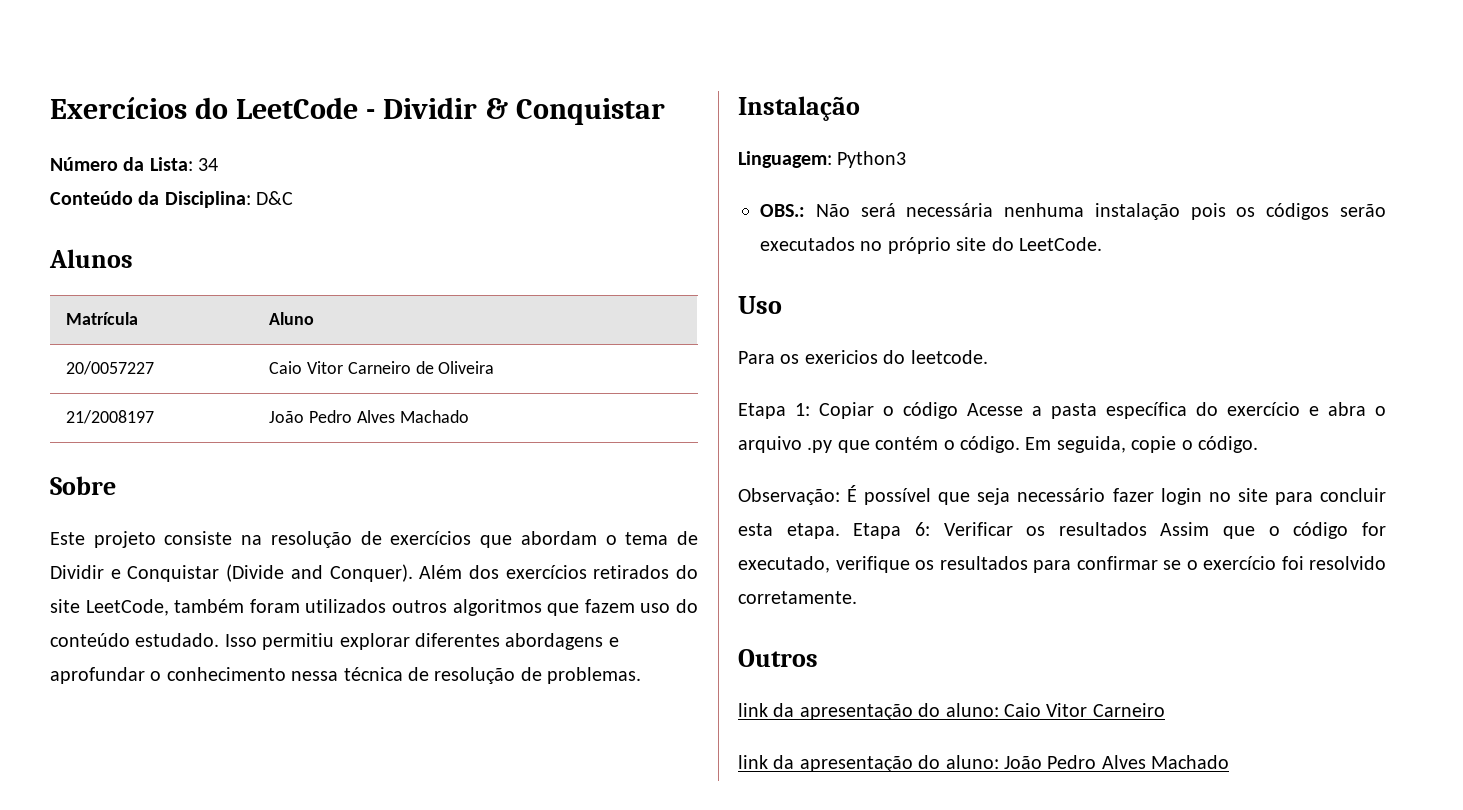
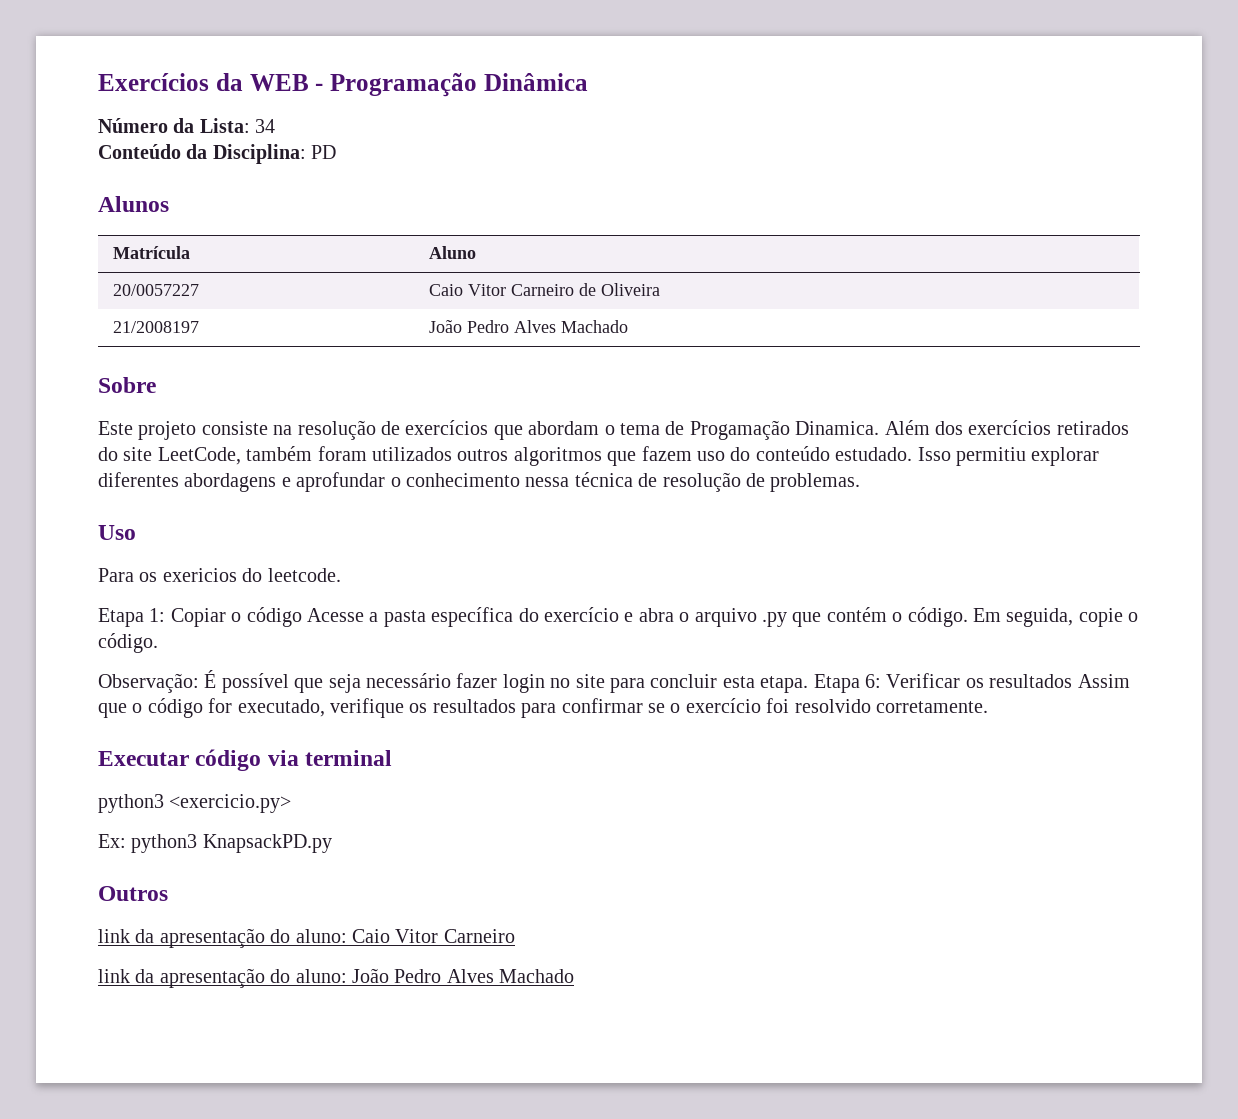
- Exercícios do LeetCode - Dividir & Conquistar
+ Exercícios da WEB - Programação Dinâmica
- Conteúdo da Disciplina: D&C
+ Conteúdo da Disciplina: PD
- Este projeto consiste na resolução de exercícios que abordam o tema de Dividir e Conquistar (Divide and Conquer).
+ Este projeto consiste na resolução de exercícios que abordam o tema de Progamação Dinamica.
- Instalação
- Linguagem: Python3
- OBS.: Não será necessária nenhuma instalação pois os códigos serão executados no próprio site do LeetCode.
+ Executar código via terminal
+ python3 <exercicio.py>
+ Ex: python3 KnapsackPD.py

